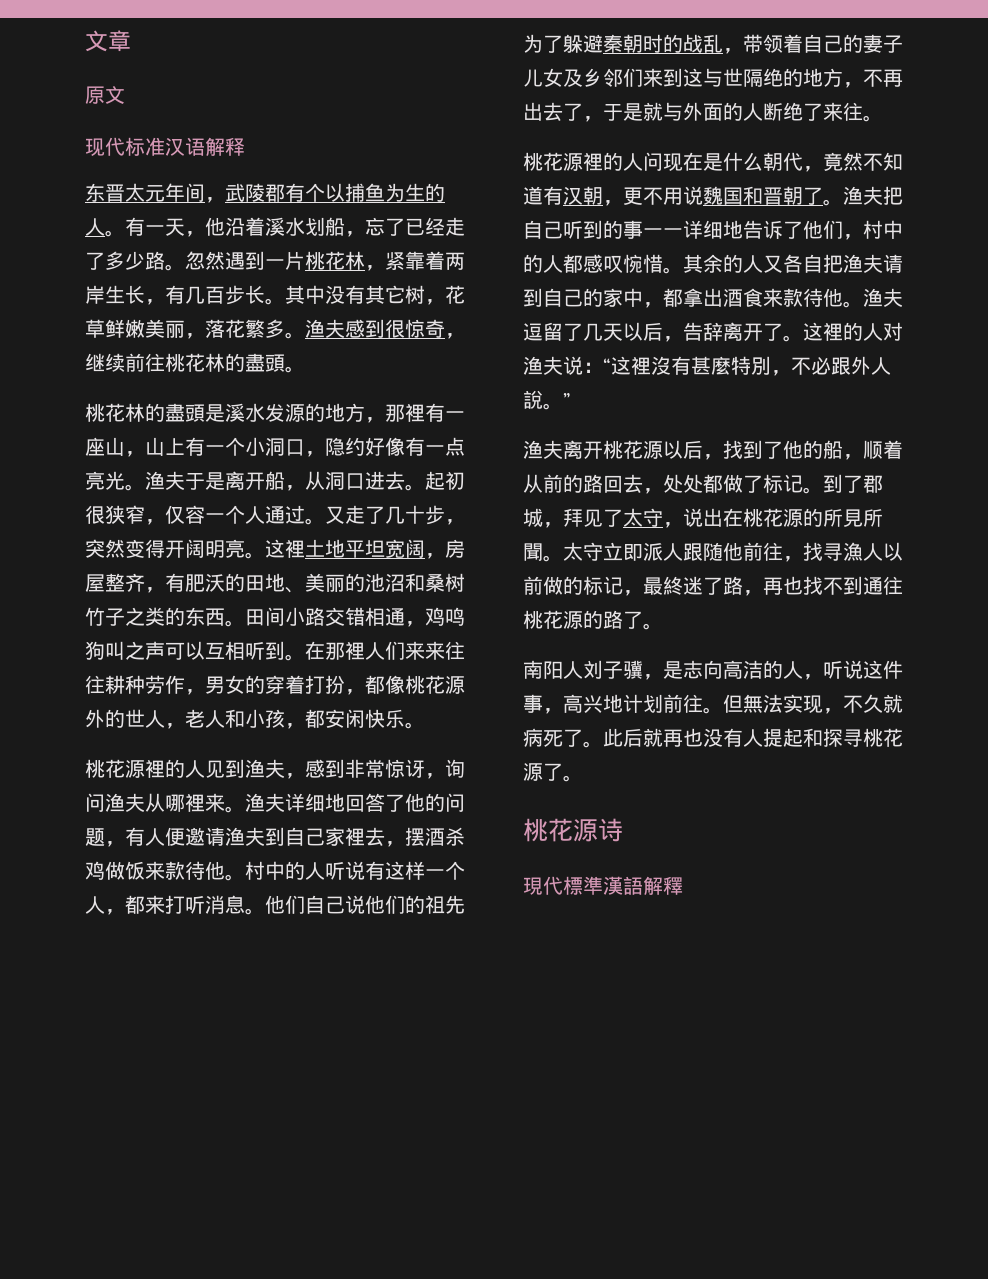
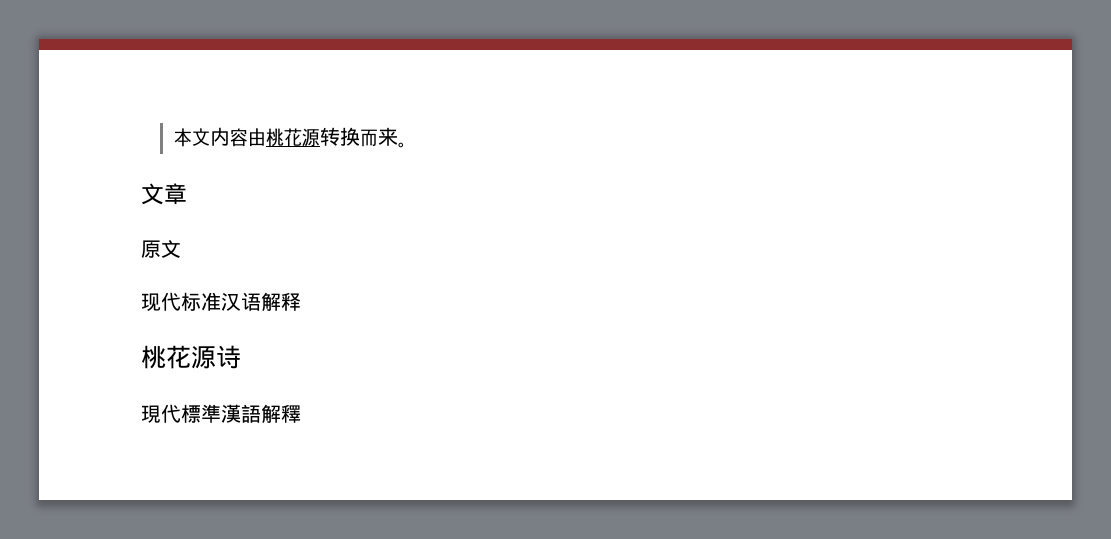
+ 本文内容由桃花源转换而来。
- 东晋太元年间，武陵郡有个以捕鱼为生的人。有一天，他沿着溪水划船，忘了已经走了多少路。忽然遇到一片桃花林，紧靠着两岸生长，有几百步长。其中没有其它树，花草鲜嫩美丽，落花繁多。渔夫感到很惊奇，继续前往桃花林的盡頭。
- 桃花林的盡頭是溪水发源的地方，那裡有一座山，山上有一个小洞口，隐约好像有一点亮光。渔夫于是离开船，从洞口进去。起初很狭窄，仅容一个人通过。又走了几十步，突然变得开阔明亮。这裡土地平坦宽阔，房屋整齐，有肥沃的田地、美丽的池沼和桑树竹子之类的东西。田间小路交错相通，鸡鸣狗叫之声可以互相听到。在那裡人们来来往往耕种劳作，男女的穿着打扮，都像桃花源外的世人，老人和小孩，都安闲快乐。
- 桃花源裡的人见到渔夫，感到非常惊讶，询问渔夫从哪裡来。渔夫详细地回答了他的问题，有人便邀请渔夫到自己家裡去，摆酒杀鸡做饭来款待他。村中的人听说有这样一个人，都来打听消息。他们自己说他们的祖先为了躲避秦朝时的战乱，带领着自己的妻子儿女及乡邻们来到这与世隔绝的地方，不再出去了，于是就与外面的人断绝了来往。
- 桃花源裡的人问现在是什么朝代，竟然不知道有汉朝，更不用说魏国和晋朝了。渔夫把自己听到的事一一详细地告诉了他们，村中的人都感叹惋惜。其余的人又各自把渔夫请到自己的家中，都拿出酒食来款待他。渔夫逗留了几天以后，告辞离开了。这裡的人对渔夫说：“这裡沒有甚麼特別，不必跟外人說。”
- 渔夫离开桃花源以后，找到了他的船，顺着从前的路回去，处处都做了标记。到了郡城，拜见了太守，说出在桃花源的所見所聞。太守立即派人跟随他前往，找寻漁人以前做的标记，最終迷了路，再也找不到通往桃花源的路了。
- 南阳人刘子骥，是志向高洁的人，听说这件事，高兴地计划前往。但無法实现，不久就病死了。此后就再也没有人提起和探寻桃花源了。

